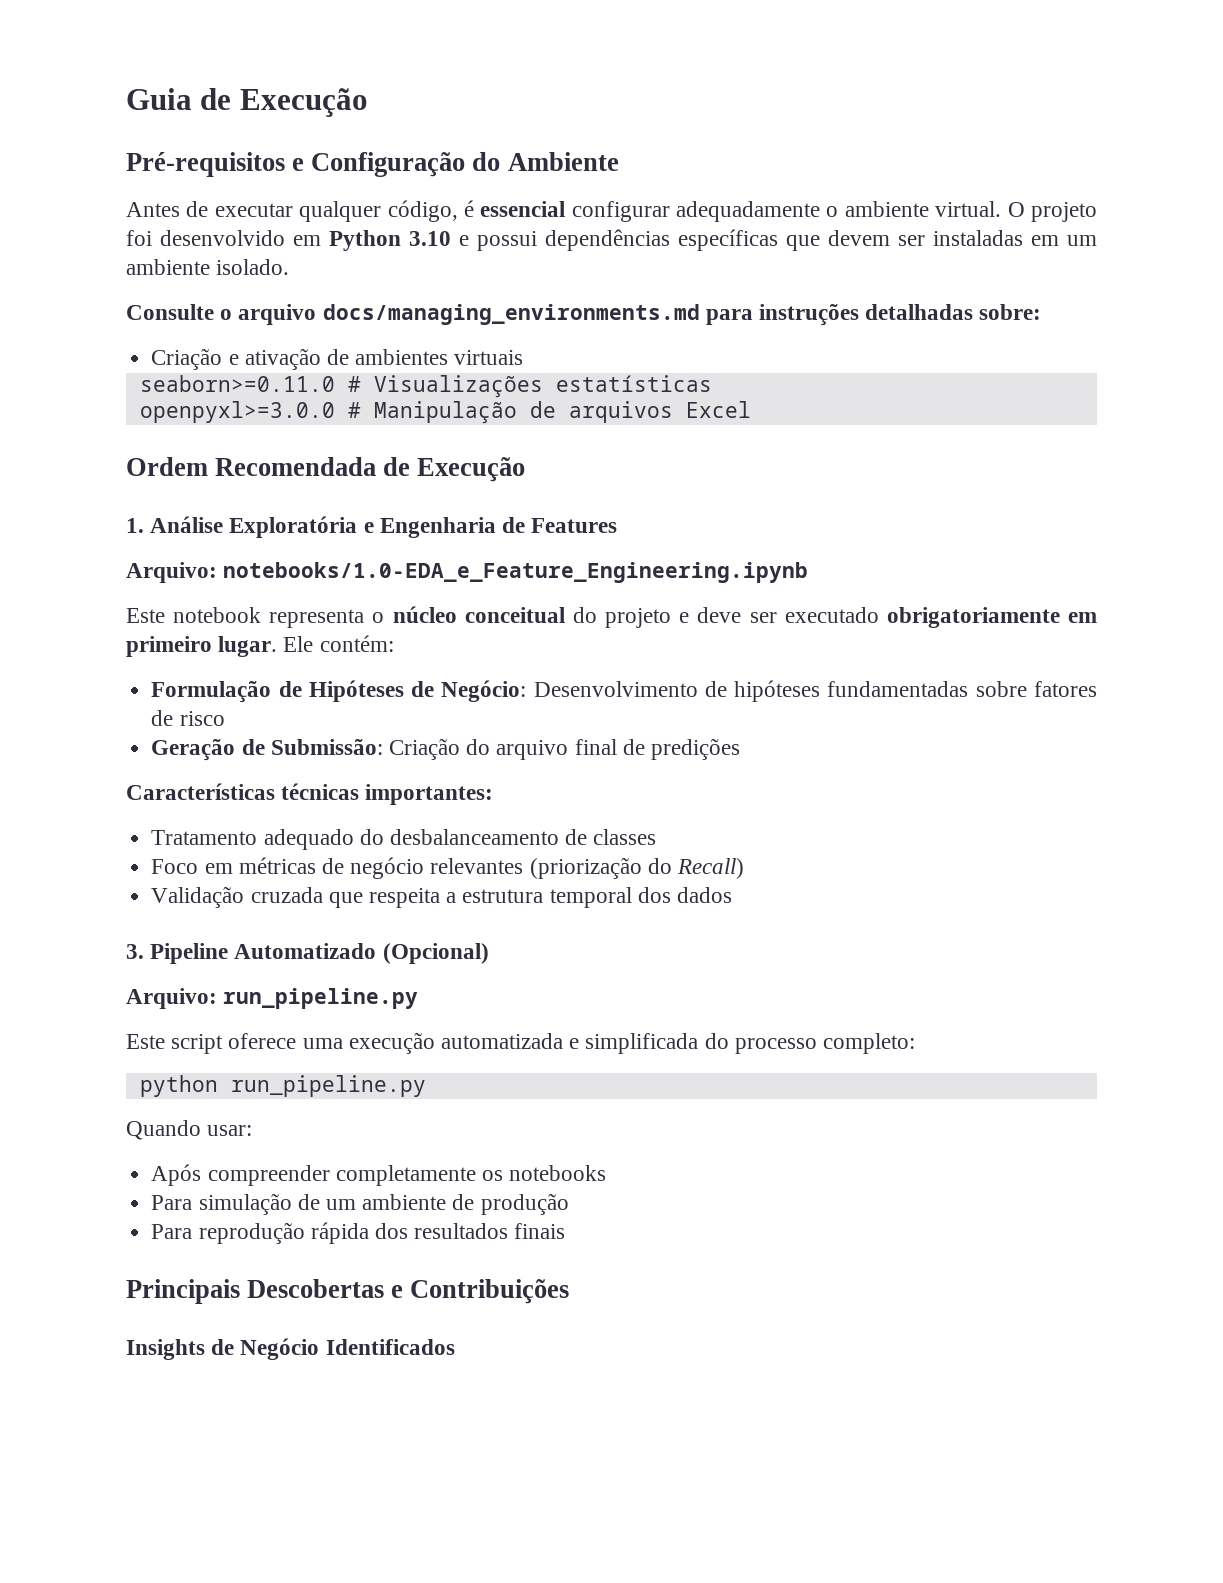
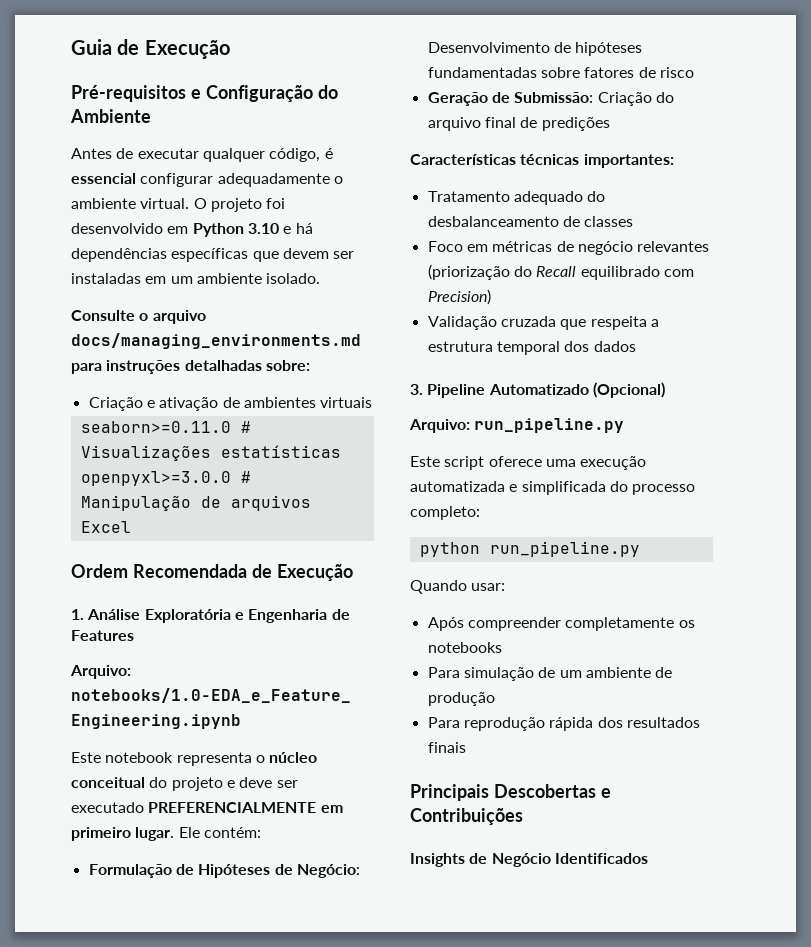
- O projeto foi desenvolvido em Python 3.10 e possui dependências específicas que devem ser instaladas em um ambiente isolado.
+ O projeto foi desenvolvido em Python 3.10 e há dependências específicas que devem ser instaladas em um ambiente isolado.
- Este notebook representa o núcleo conceitual do projeto e deve ser executado obrigatoriamente em primeiro lugar.
+ Este notebook representa o núcleo conceitual do projeto e deve ser executado PREFERENCIALMENTE em primeiro lugar.
- Foco em métricas de negócio relevantes (priorização do Recall)
+ Foco em métricas de negócio relevantes (priorização do Recall equilibrado com Precision)

